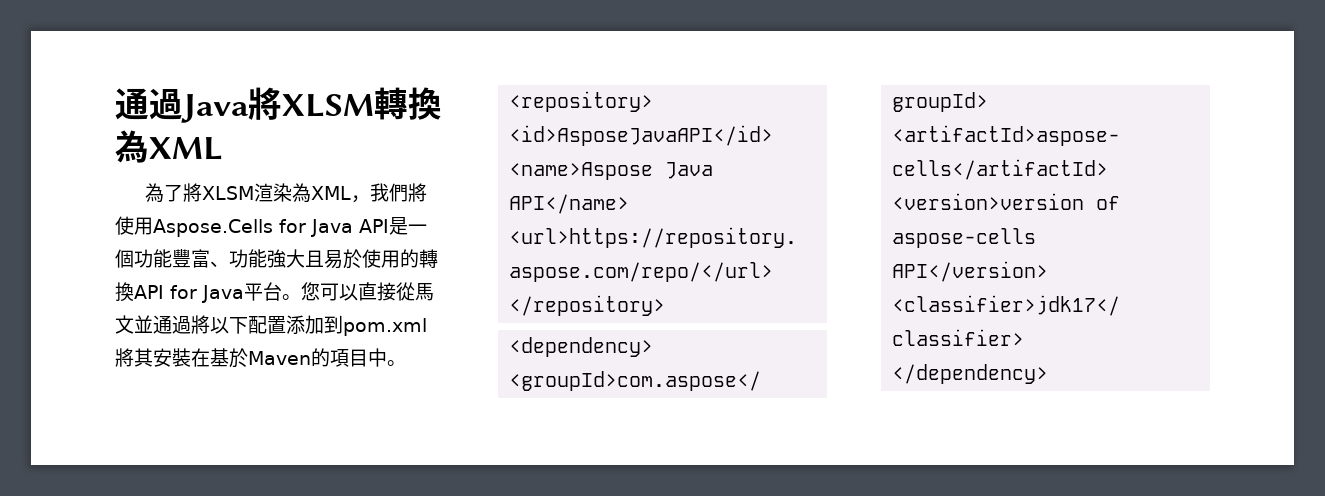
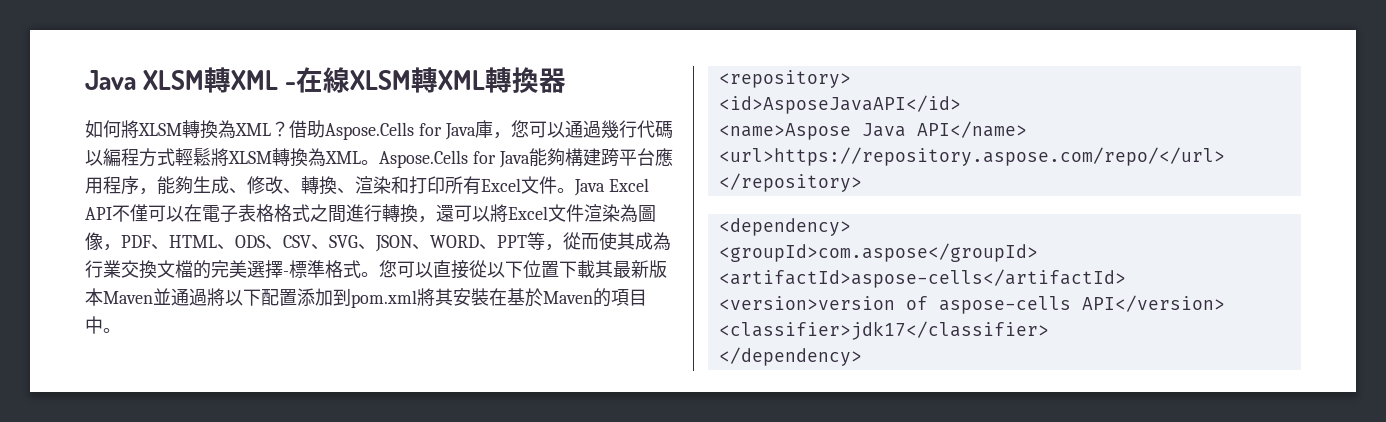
- 通過Java將XLSM轉換為XML
- 為了將XLSM渲染為XML，我們將使用Aspose.Cells for Java API是一個功能豐富、功能強大且易於使用的轉換API for Java平台。您可以直接從馬文並通過將以下配置添加到pom.xml將其安裝在基於Maven的項目中。
+ Java XLSM轉XML -在線XLSM轉XML轉換器
+ 如何將XLSM轉換為XML？借助Aspose.Cells for Java庫，您可以通過幾行代碼以編程方式輕鬆將XLSM轉換為XML。Aspose.Cells for Java能夠構建跨平台應用程序，能夠生成、修改、轉換、渲染和打印所有Excel文件。Java Excel API不僅可以在電子表格格式之間進行轉換，還可以將Excel文件渲染為圖像，PDF、HTML、ODS、CSV、SVG、JSON、WORD、PPT等，從而使其成為行業交換文檔的完美選擇-標準格式。您可以直接從以下位置下載其最新版本Maven並通過將以下配置添加到pom.xml將其安裝在基於Maven的項目中。

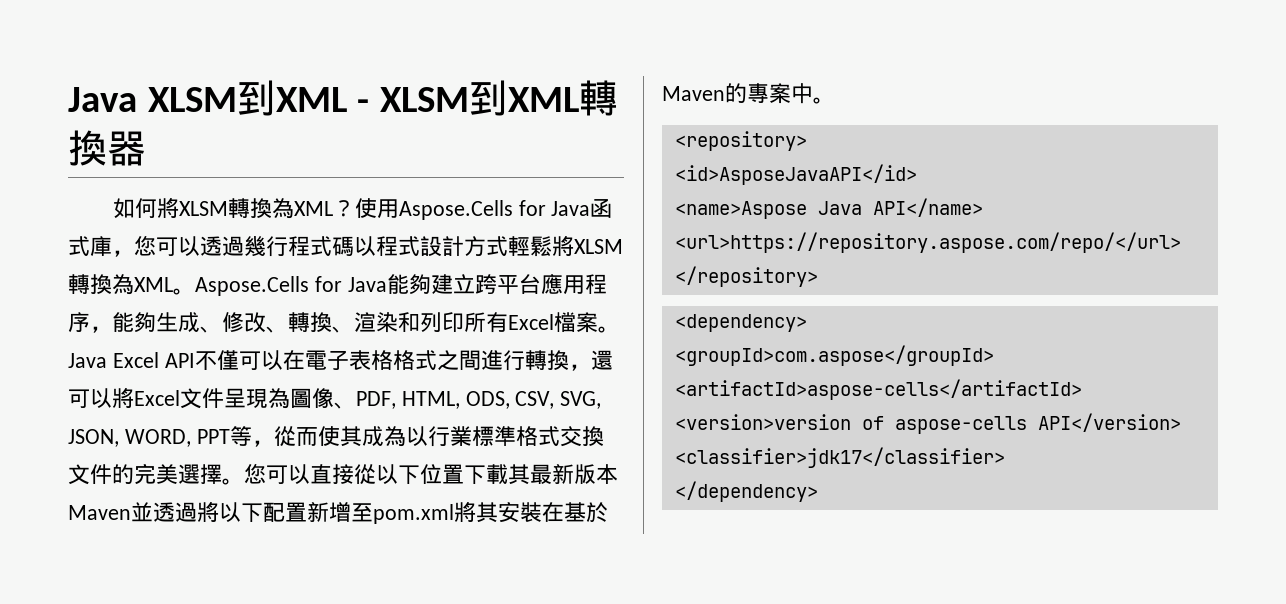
- Java XLSM轉XML -在線XLSM轉XML轉換器
+ Java XLSM到XML - XLSM到XML轉換器
- 借助Aspose.Cells for Java庫，您可以通過幾行代碼以編程方式輕鬆將XLSM轉換為XML。
+ 使用Aspose.Cells for Java函式庫，您可以透過幾行程式碼以程式設計方式輕鬆將XLSM轉換為XML。
- Aspose.Cells for Java能夠構建跨平台應用程序，能夠生成、修改、轉換、渲染和打印所有Excel文件。
+ Aspose.Cells for Java能夠建立跨平台應用程序，能夠生成、修改、轉換、渲染和列印所有Excel檔案。
- Java Excel API不僅可以在電子表格格式之間進行轉換，還可以將Excel文件渲染為圖像，PDF、HTML、ODS、CSV、SVG、JSON、WORD、PPT等，從而使其成為行業交換文檔的完美選擇-標準格式。
+ Java Excel API不僅可以在電子表格格式之間進行轉換，還可以將Excel文件呈現為圖像、PDF, HTML, ODS, CSV, SVG, JSON, WORD, PPT等，從而使其成為以行業標準格式交換文件的完美選擇。
- 您可以直接從以下位置下載其最新版本Maven並通過將以下配置添加到pom.xml將其安裝在基於Maven的項目中。
+ 您可以直接從以下位置下載其最新版本Maven並透過將以下配置新增至pom.xml將其安裝在基於Maven的專案中。

